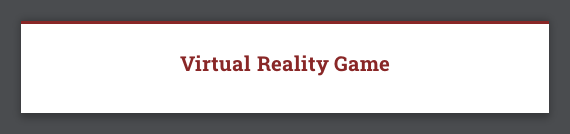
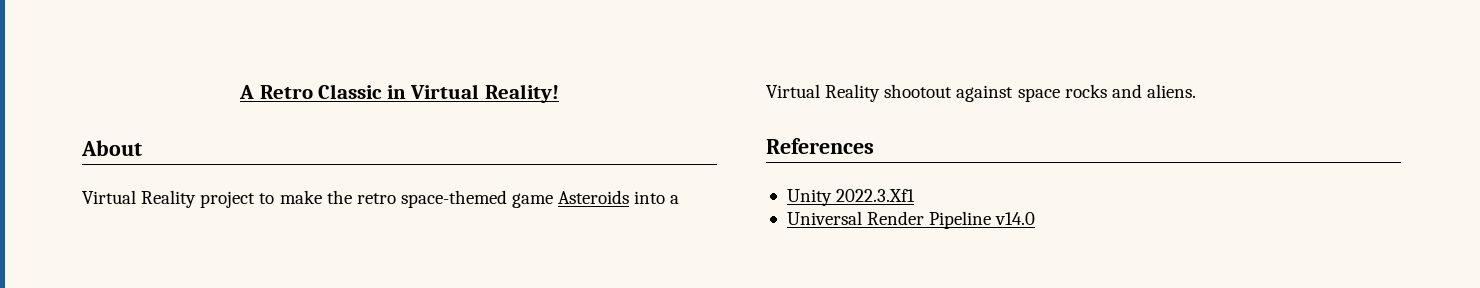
- Virtual Reality Game
+ A Retro Classic in Virtual Reality!
+ About
+ Virtual Reality project to make the retro space-themed game Asteroids into a Virtual Reality shootout against space rocks and aliens.
+ References
+ Unity 2022.3.Xf1
+ Universal Render Pipeline v14.0

